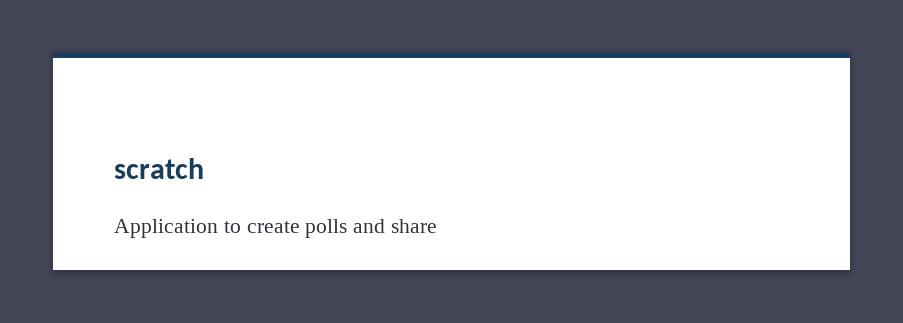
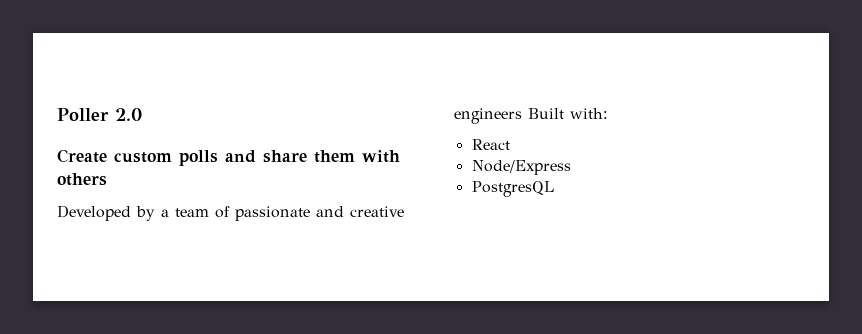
- scratch
- Application to create polls and share
+ Poller 2.0
+ Create custom polls and share them with others
+ Developed by a team of passionate and creative engineers Built with:
+ React
+ Node/Express
+ PostgresQL

